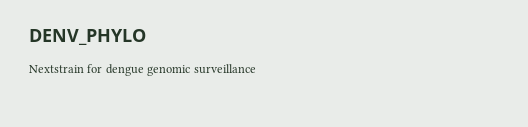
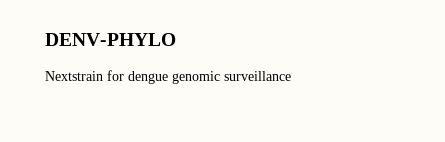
- DENV_PHYLO
+ DENV-PHYLO

